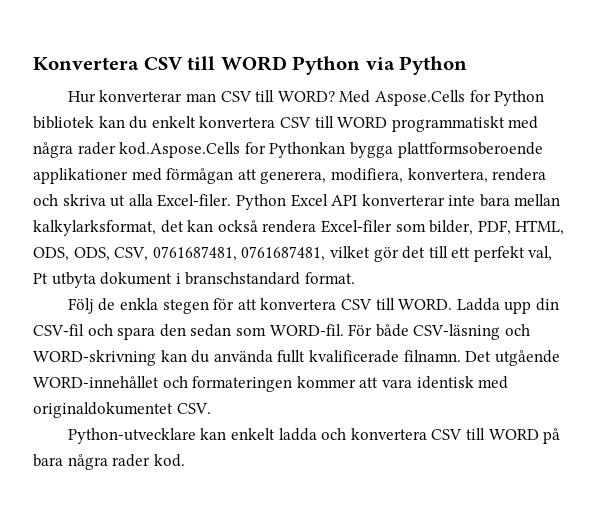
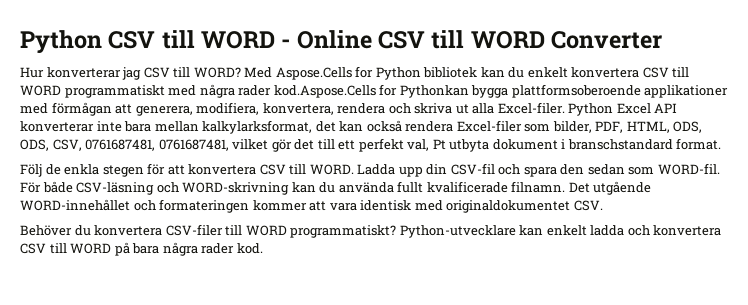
- Konvertera CSV till WORD Python via Python
+ Python CSV till WORD - Online CSV till WORD Converter
- Hur konverterar man CSV till WORD?
+ Hur konverterar jag CSV till WORD?
+ Behöver du konvertera CSV-filer till WORD programmatiskt?

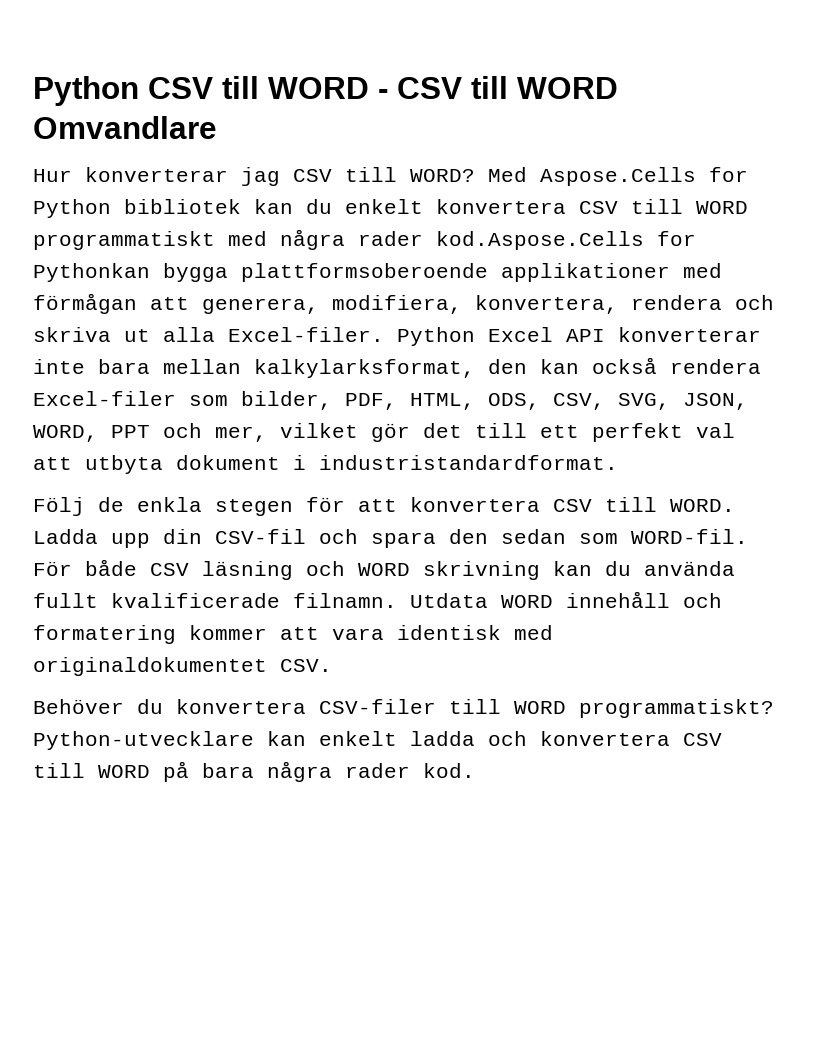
- Python CSV till WORD - Online CSV till WORD Converter
+ Python CSV till WORD - CSV till WORD Omvandlare
- Python Excel API konverterar inte bara mellan kalkylarksformat, det kan också rendera Excel-filer som bilder, PDF, HTML, ODS, ODS, CSV, 0761687481, 0761687481, vilket gör det till ett perfekt val, Pt utbyta dokument i branschstandard format.
+ Python Excel API konverterar inte bara mellan kalkylarksformat, den kan också rendera Excel-filer som bilder, PDF, HTML, ODS, CSV, SVG, JSON, WORD, PPT och mer, vilket gör det till ett perfekt val att utbyta dokument i industristandardformat.
- För både CSV-läsning och WORD-skrivning kan du använda fullt kvalificerade filnamn.
+ För både CSV läsning och WORD skrivning kan du använda fullt kvalificerade filnamn.
- Det utgående WORD-innehållet och formateringen kommer att vara identisk med originaldokumentet CSV.
+ Utdata WORD innehåll och formatering kommer att vara identisk med originaldokumentet CSV.

